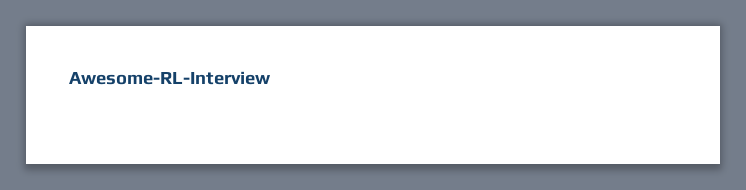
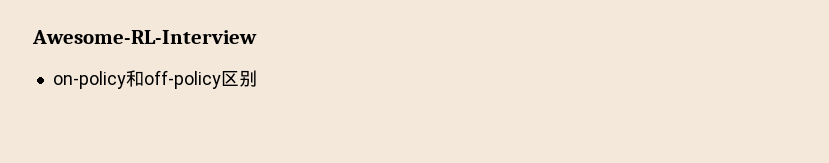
+ on-policy和off-policy区别

